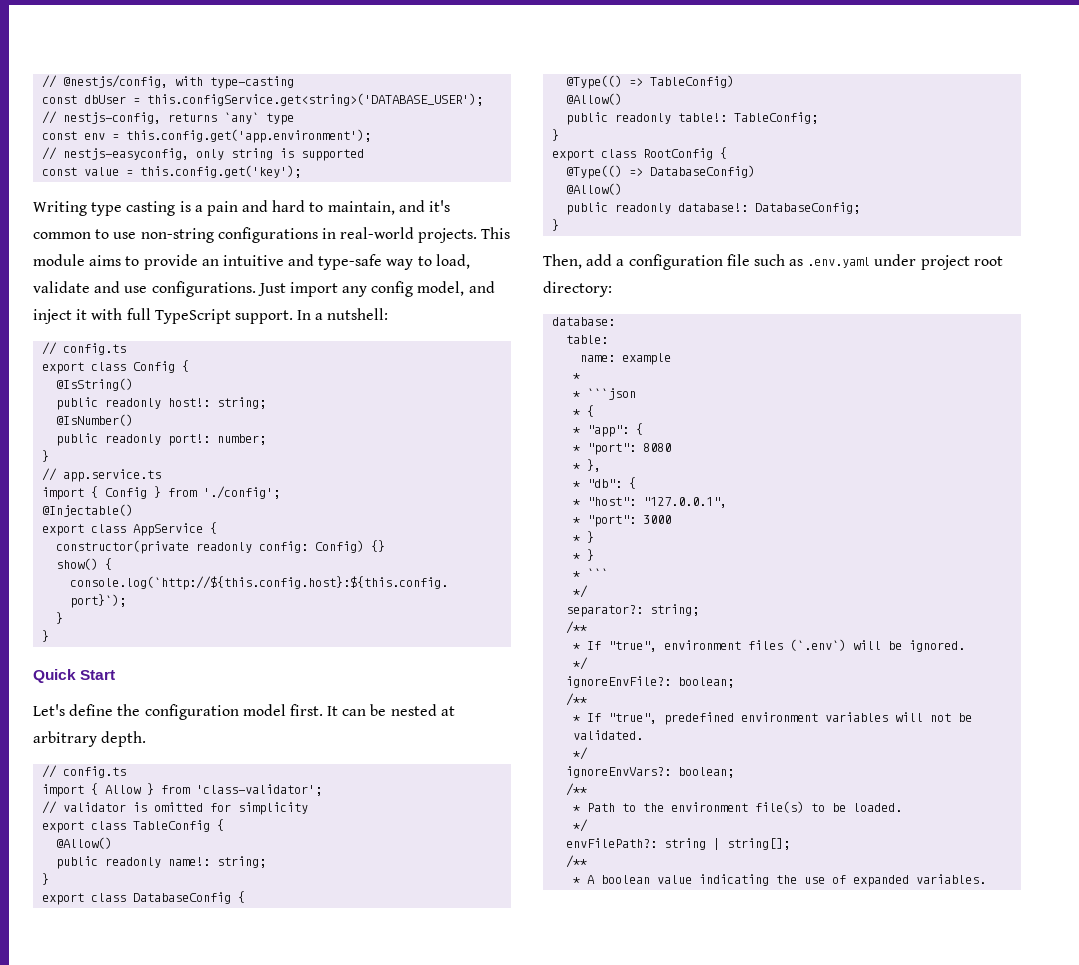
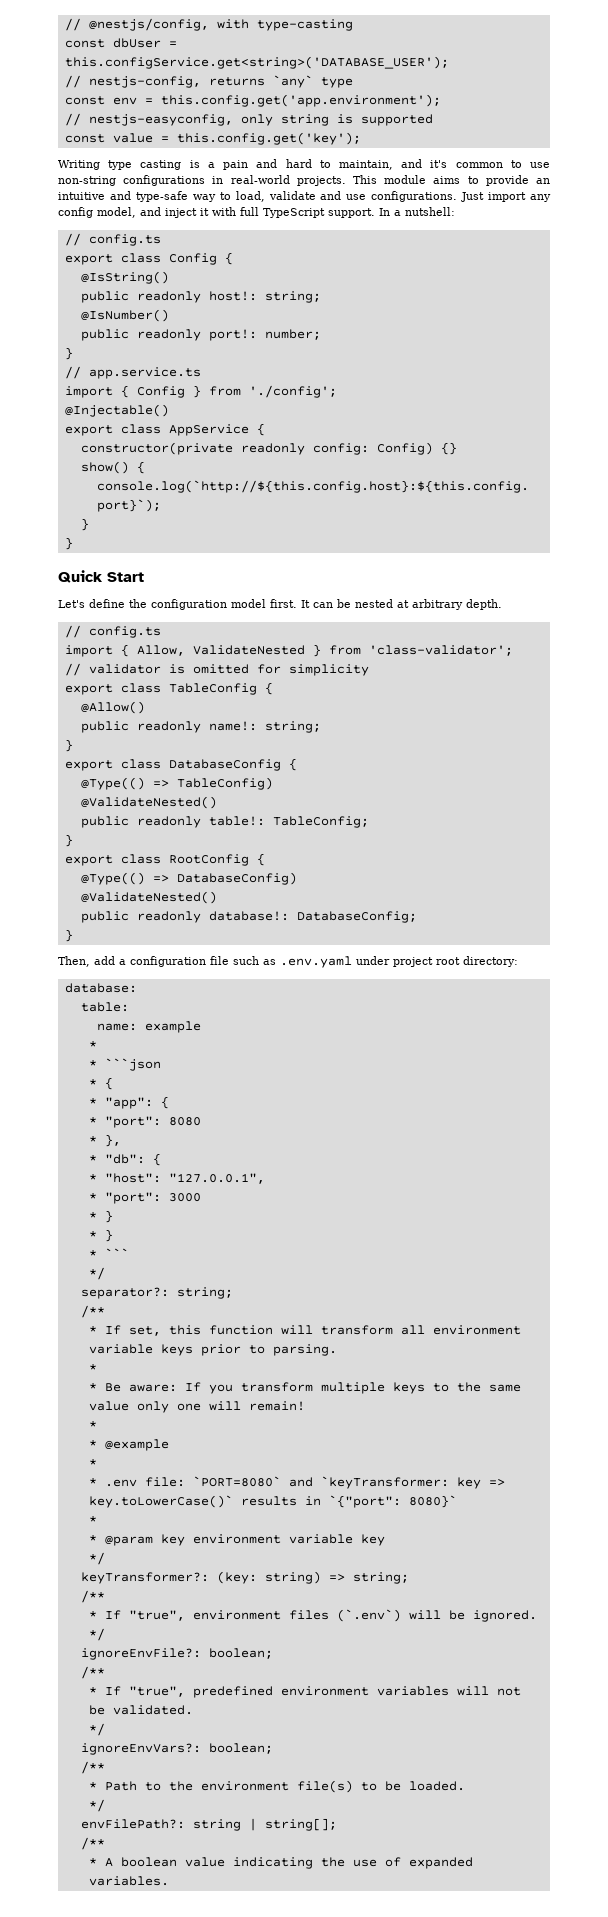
- import { Allow } from 'class-validator';
+ import { Allow, ValidateNested } from 'class-validator';
  @Type(() => TableConfig)
- @Allow()
+ @ValidateNested()
  @Type(() => DatabaseConfig)
- @Allow()
+ @ValidateNested()
+ * If set, this function will transform all environment variable keys prior to parsing.
+ *
+ * Be aware: If you transform multiple keys to the same value only one will remain!
+ *
+ * @example
+ *
+ * .env file: `PORT=8080` and `keyTransformer: key => key.toLowerCase()` results in `{"port": 8080}`
+ *
+ * @param key environment variable key
+ */
+ keyTransformer?: (key: string) => string;
+ /**

